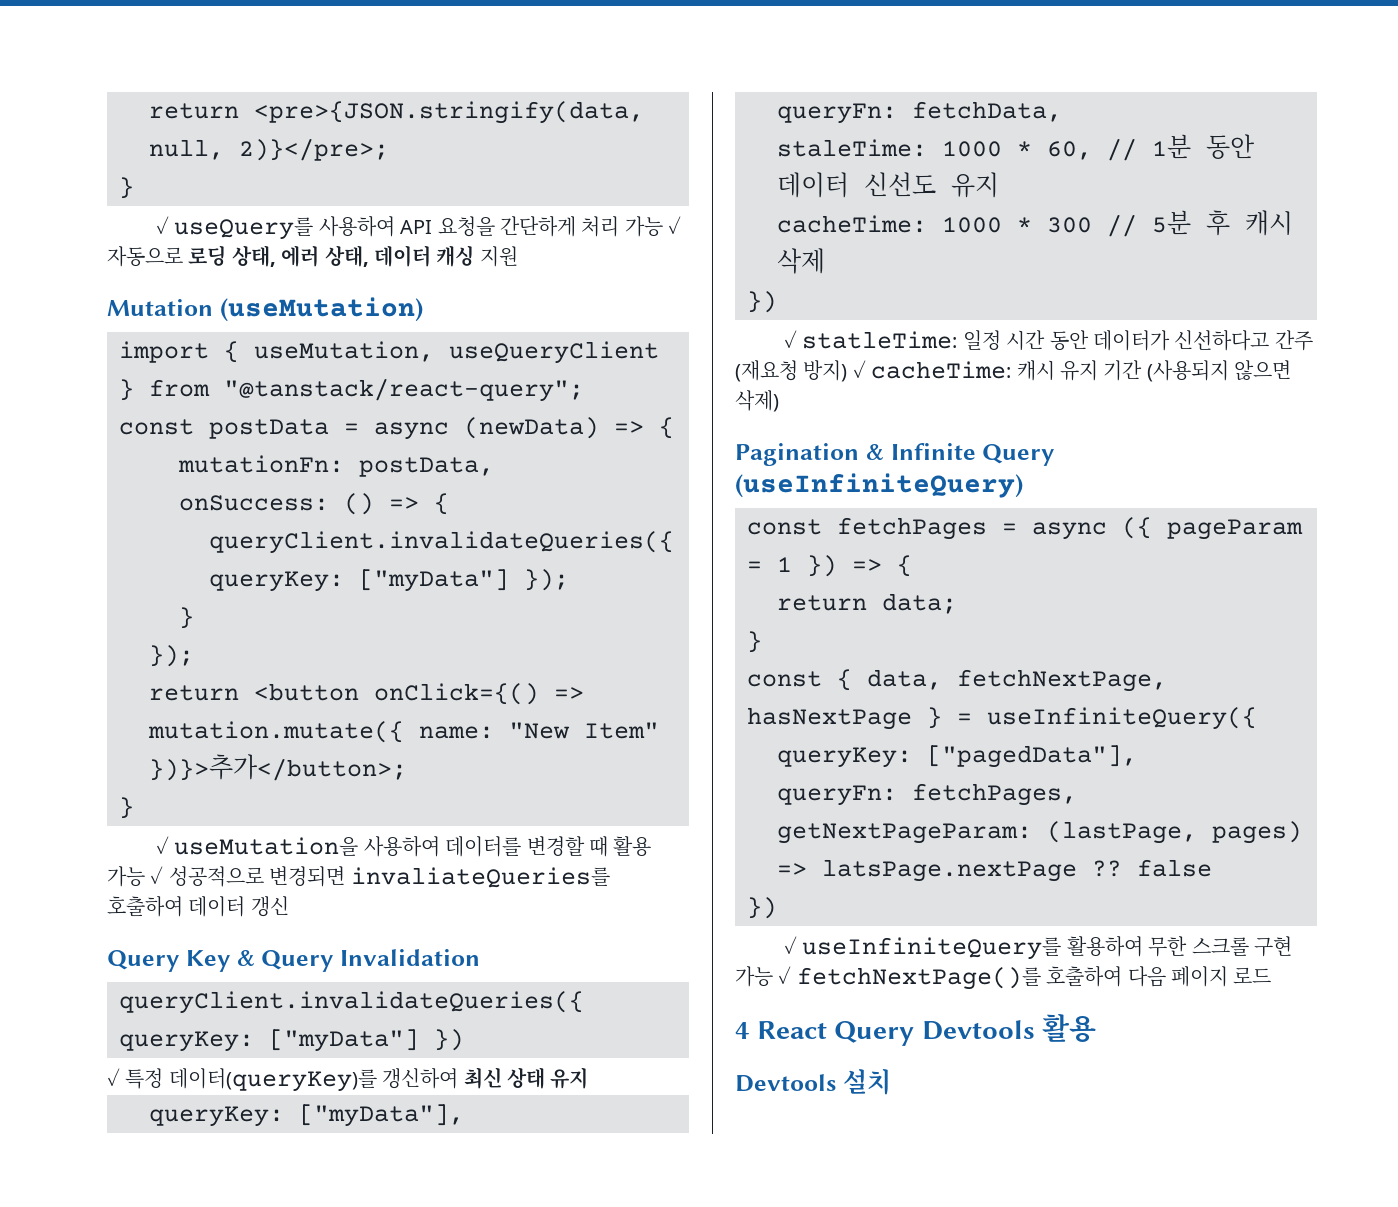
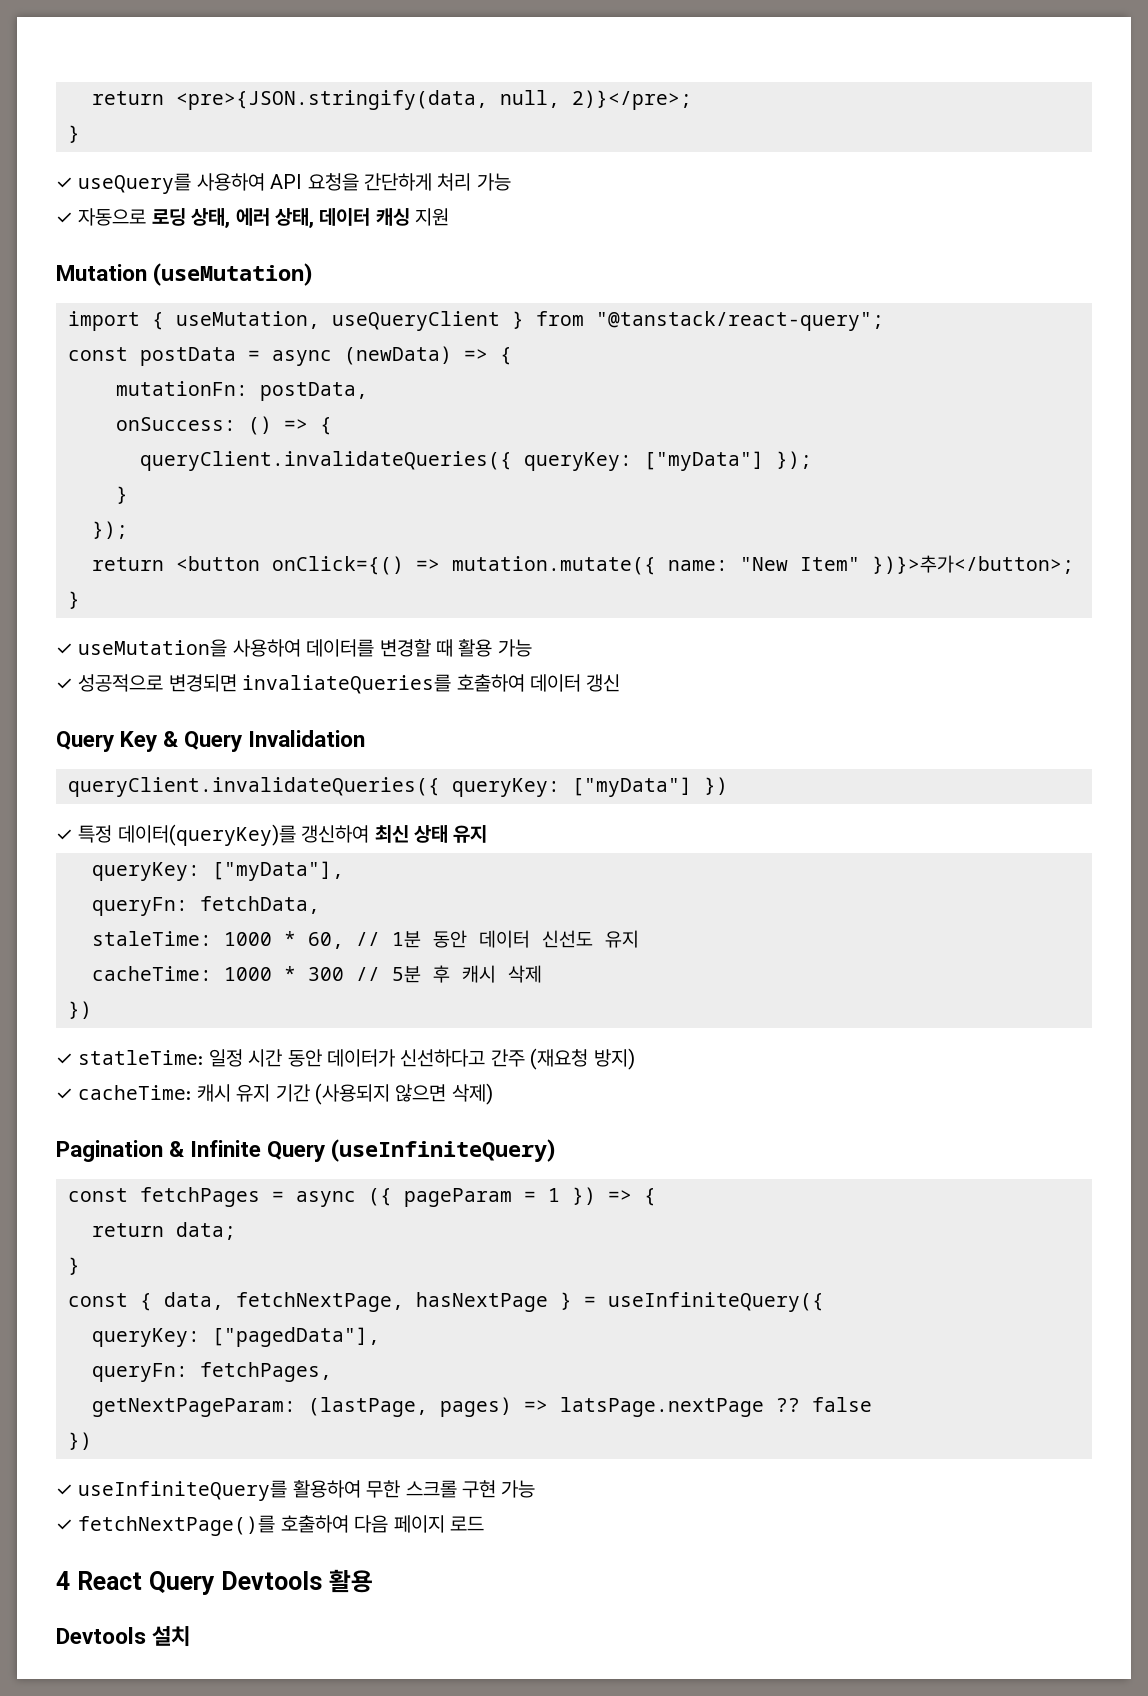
- ✓ useQuery를 사용하여 API 요청을 간단하게 처리 가능 ✓ 자동으로 로딩 상태, 에러 상태, 데이터 캐싱 지원
+ ✓ useQuery를 사용하여 API 요청을 간단하게 처리 가능
+ ✓ 자동으로 로딩 상태, 에러 상태, 데이터 캐싱 지원
- ✓ useMutation을 사용하여 데이터를 변경할 때 활용 가능 ✓ 성공적으로 변경되면 invaliateQueries를 호출하여 데이터 갱신
+ ✓ useMutation을 사용하여 데이터를 변경할 때 활용 가능
+ ✓ 성공적으로 변경되면 invaliateQueries를 호출하여 데이터 갱신
- ✓ statleTime: 일정 시간 동안 데이터가 신선하다고 간주 (재요청 방지) ✓ cacheTime: 캐시 유지 기간 (사용되지 않으면 삭제)
+ ✓ statleTime: 일정 시간 동안 데이터가 신선하다고 간주 (재요청 방지)
+ ✓ cacheTime: 캐시 유지 기간 (사용되지 않으면 삭제)
- ✓ useInfiniteQuery를 활용하여 무한 스크롤 구현 가능 ✓ fetchNextPage()를 호출하여 다음 페이지 로드
+ ✓ useInfiniteQuery를 활용하여 무한 스크롤 구현 가능
+ ✓ fetchNextPage()를 호출하여 다음 페이지 로드

